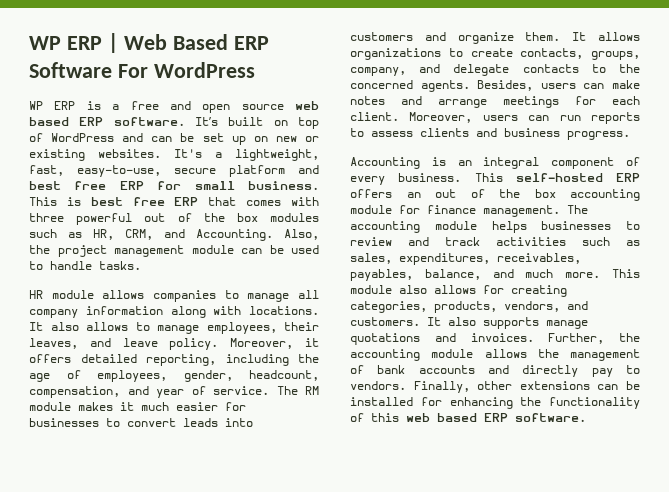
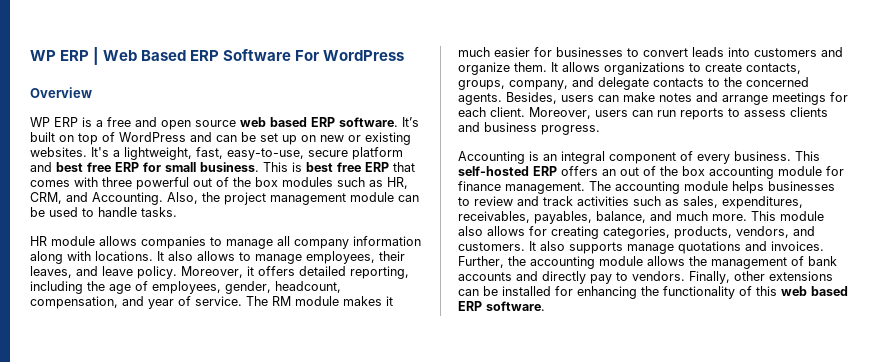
+ Overview

